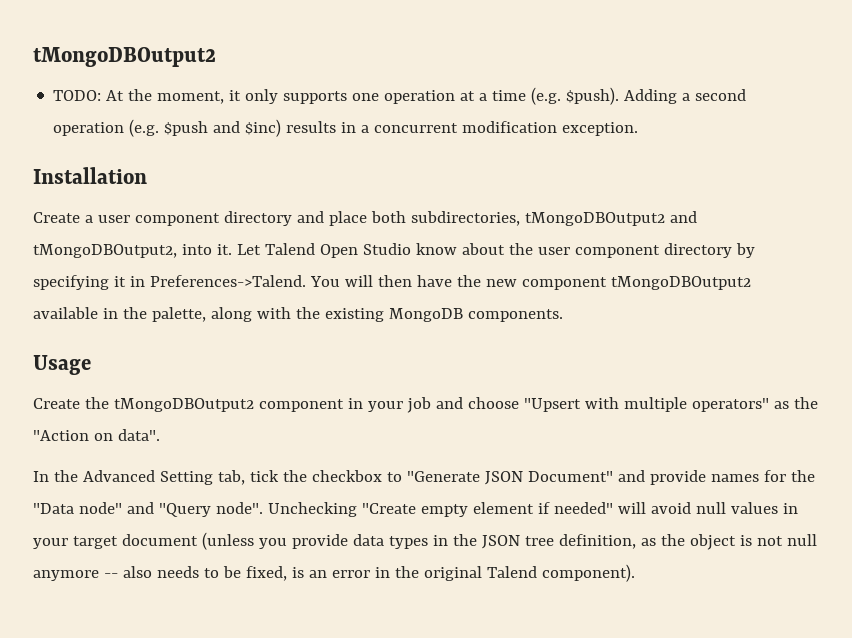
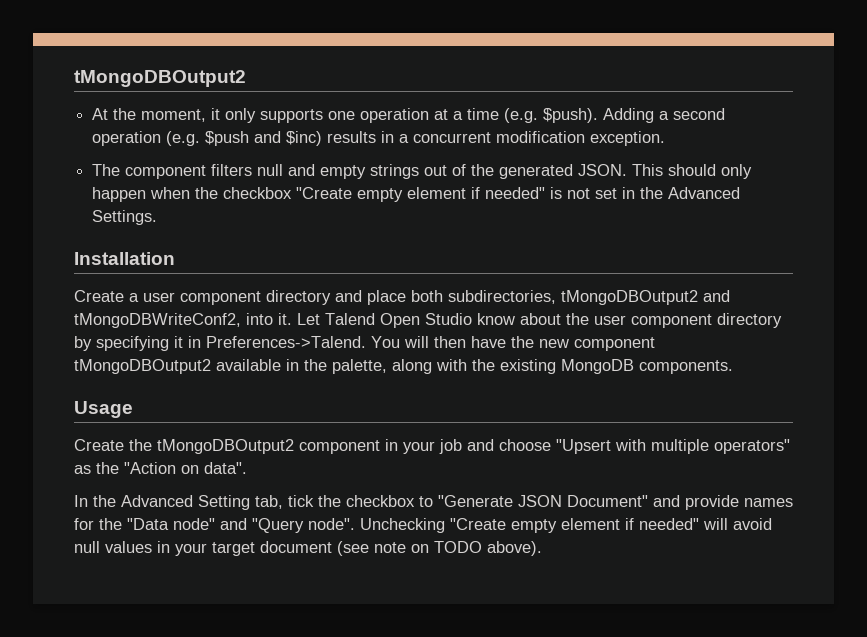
- TODO: At the moment, it only supports one operation at a time (e.g. $push).
+ At the moment, it only supports one operation at a time (e.g. $push).
+ The component filters null and empty strings out of the generated JSON. This should only happen when the checkbox "Create empty element if needed" is not set in the Advanced Settings.
- Create a user component directory and place both subdirectories, tMongoDBOutput2 and tMongoDBOutput2, into it.
+ Create a user component directory and place both subdirectories, tMongoDBOutput2 and tMongoDBWriteConf2, into it.
- Unchecking "Create empty element if needed" will avoid null values in your target document (unless you provide data types in the JSON tree definition, as the object is not null anymore -- also needs to be fixed, is an error in the original Talend component).
+ Unchecking "Create empty element if needed" will avoid null values in your target document (see note on TODO above).

